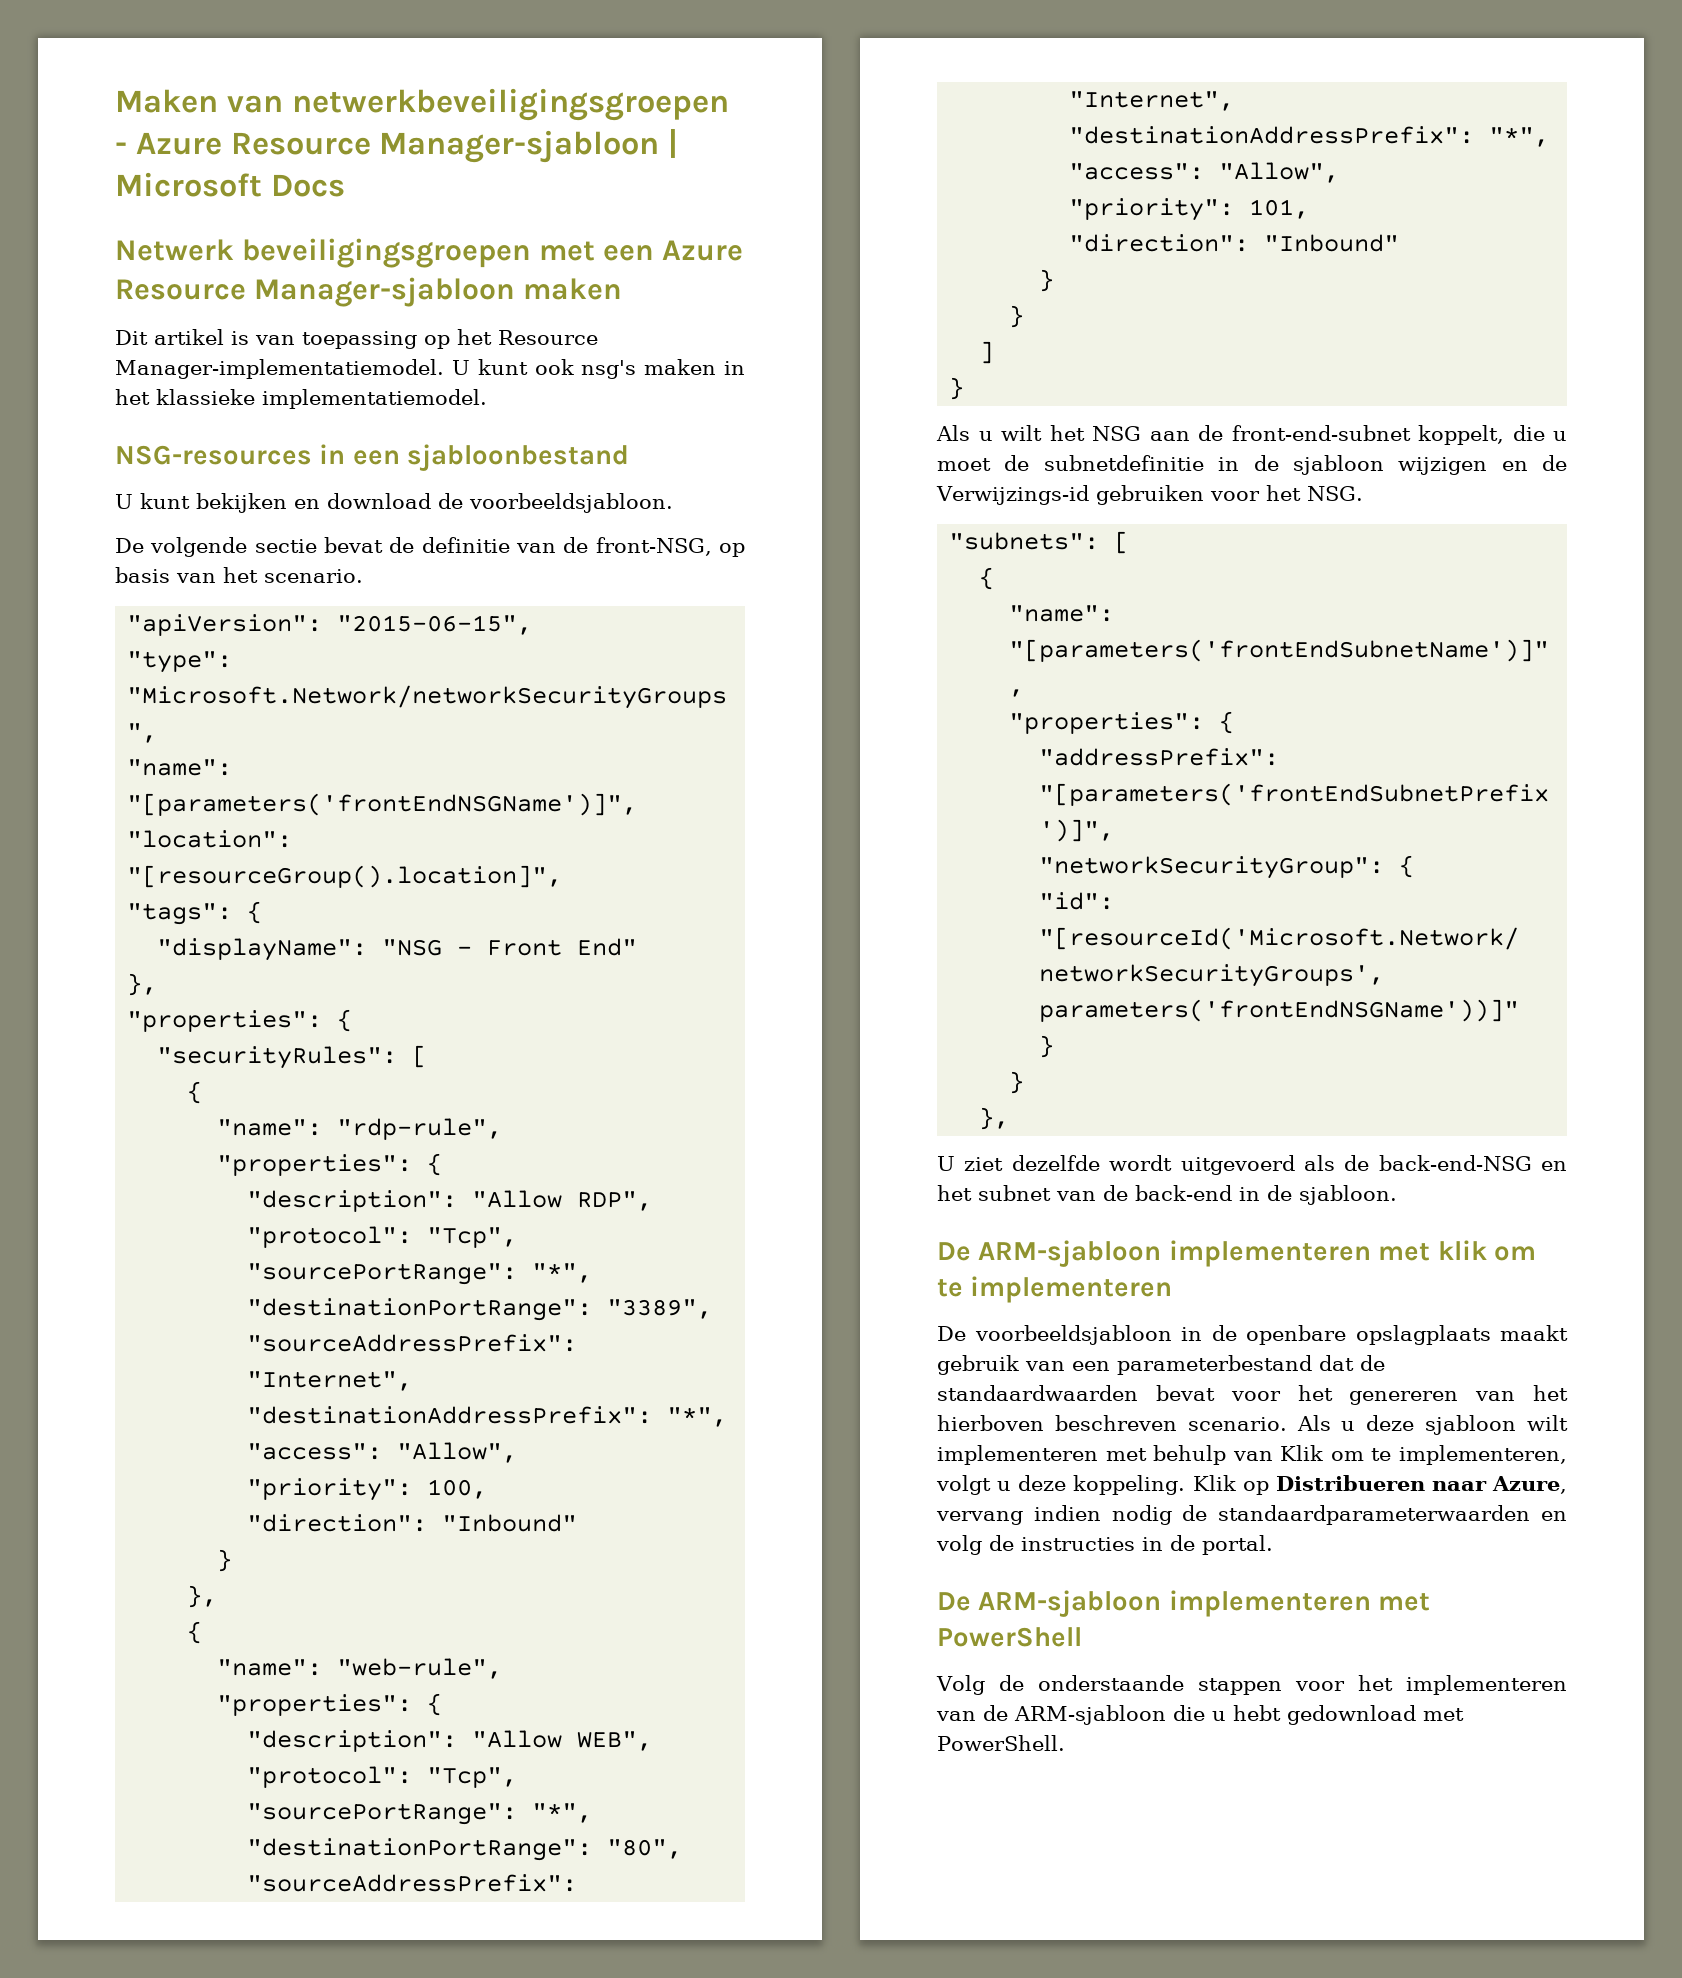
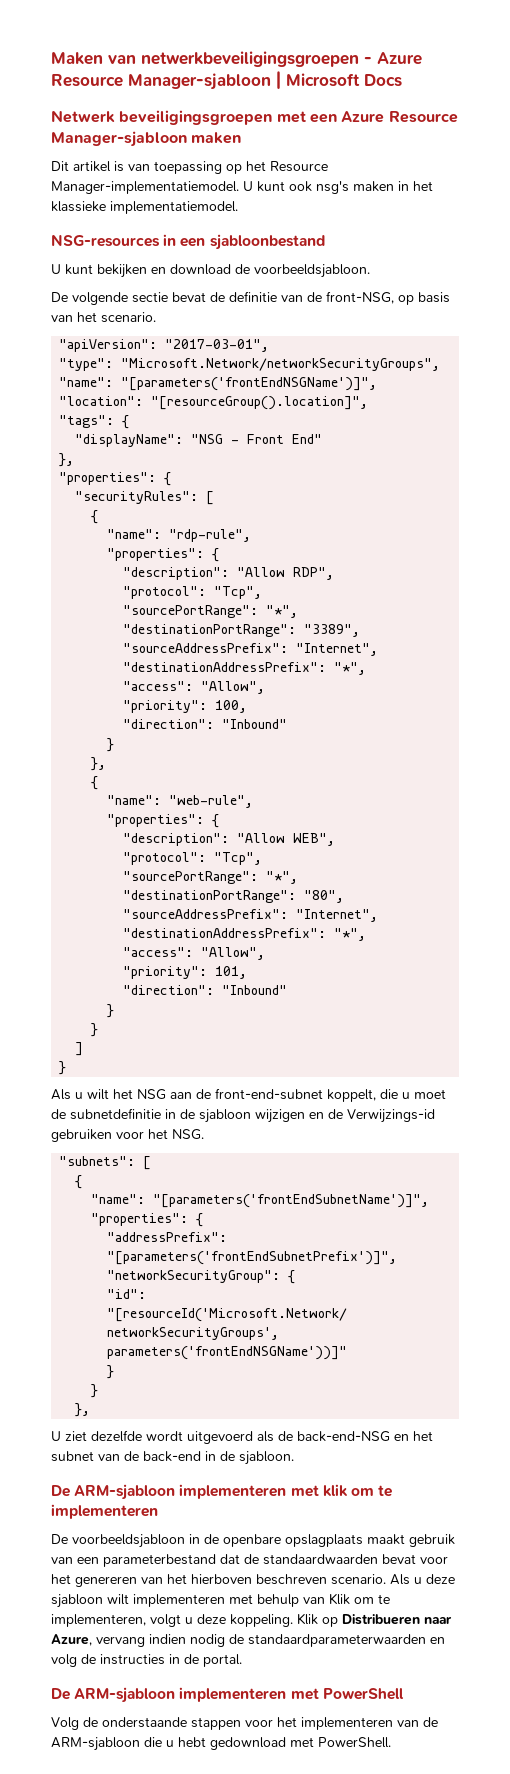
- "apiVersion": "2015-06-15",
+ "apiVersion": "2017-03-01",

